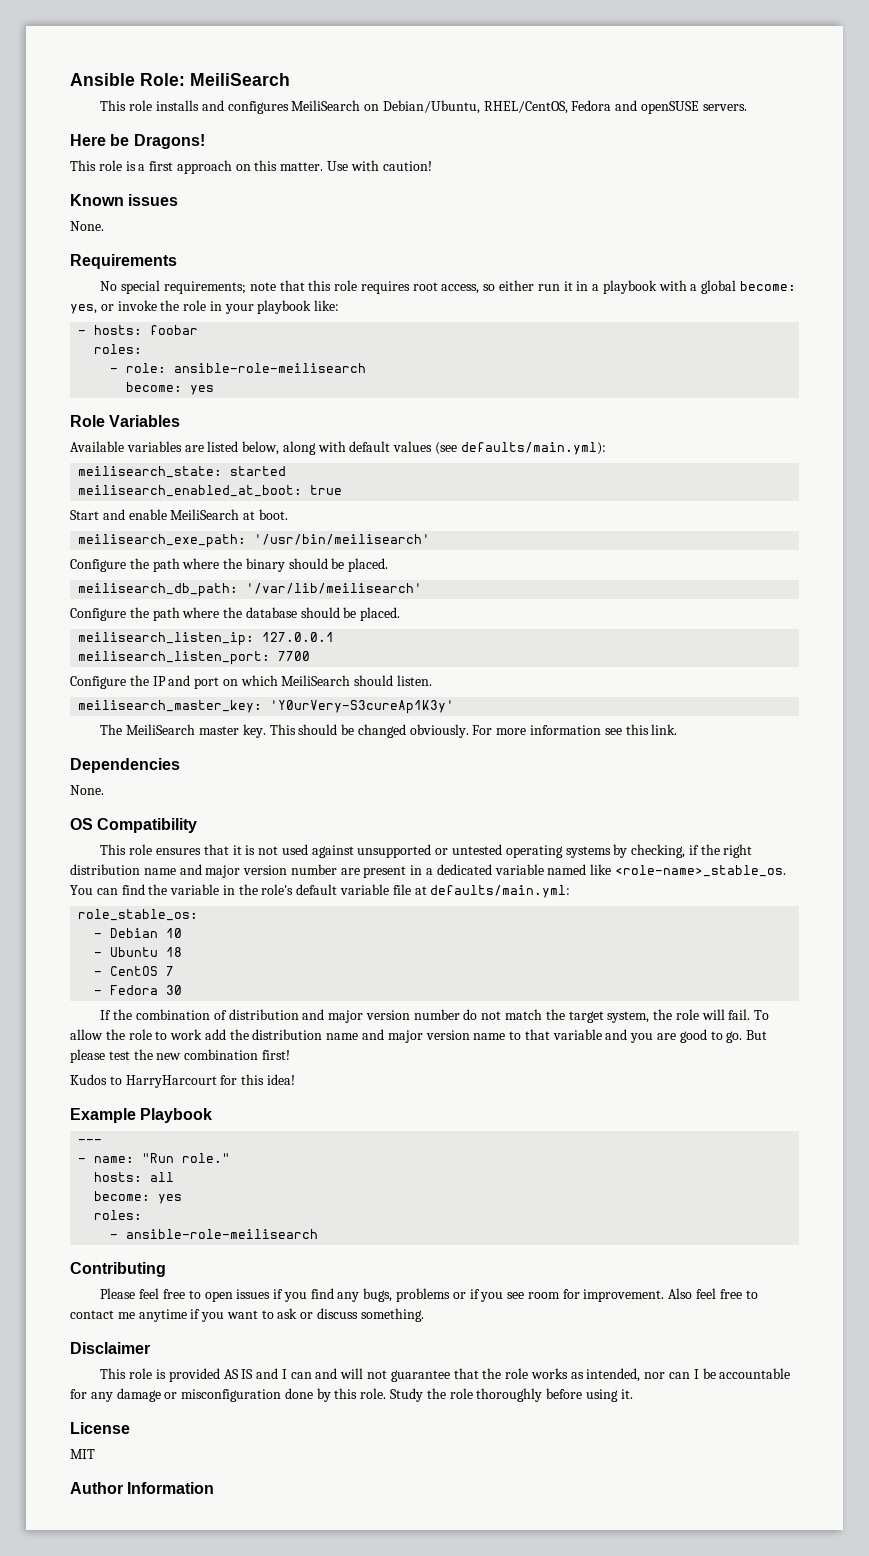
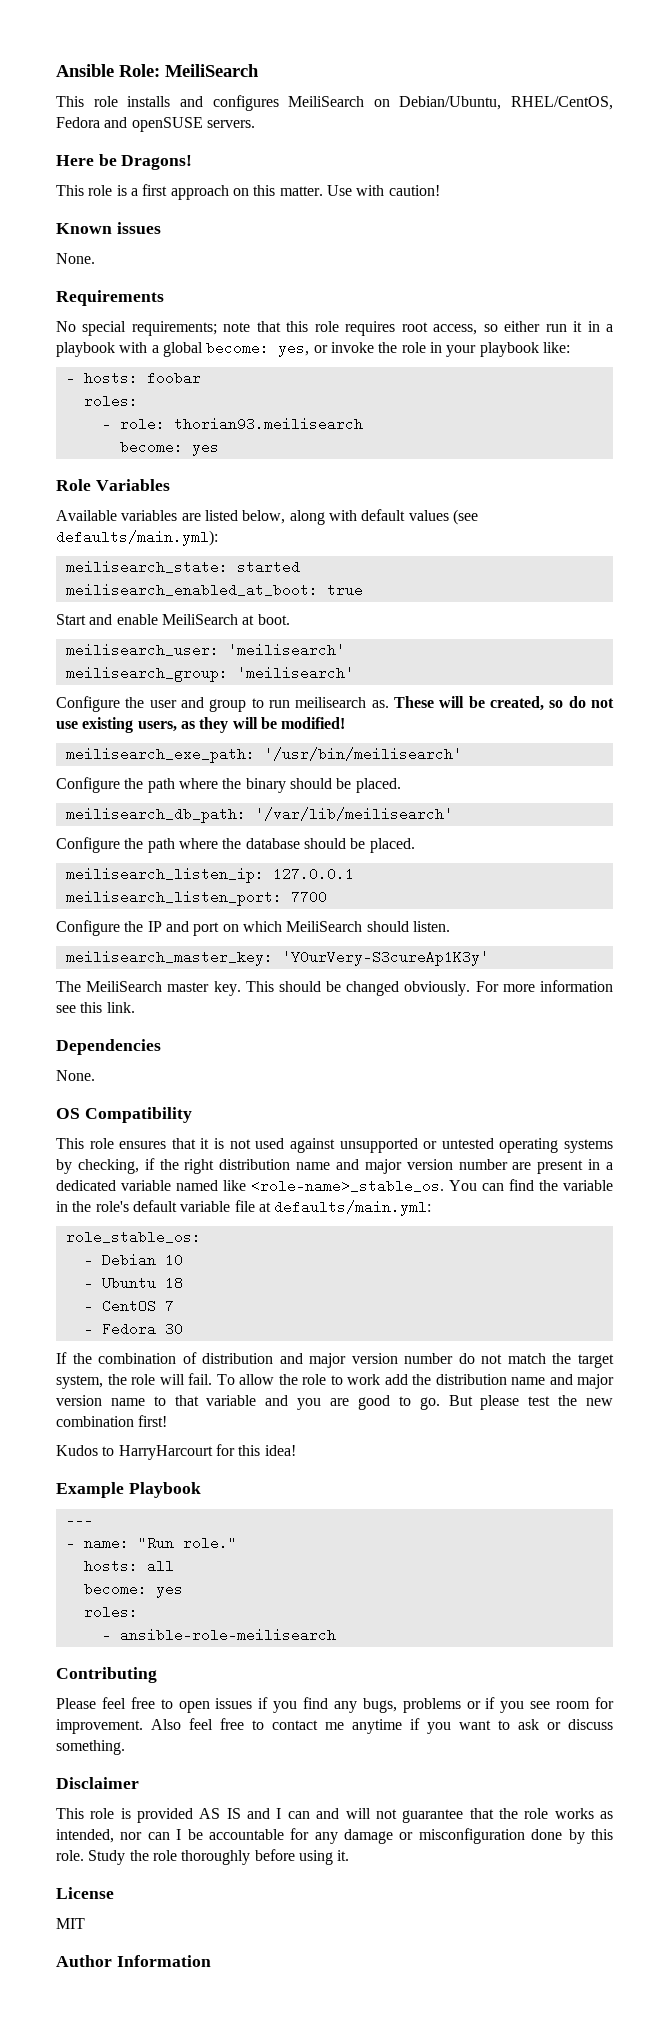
- - role: ansible-role-meilisearch
+ - role: thorian93.meilisearch
+ meilisearch_user: 'meilisearch'
+ meilisearch_group: 'meilisearch'
+ Configure the user and group to run meilisearch as. These will be created, so do not use existing users, as they will be modified!

